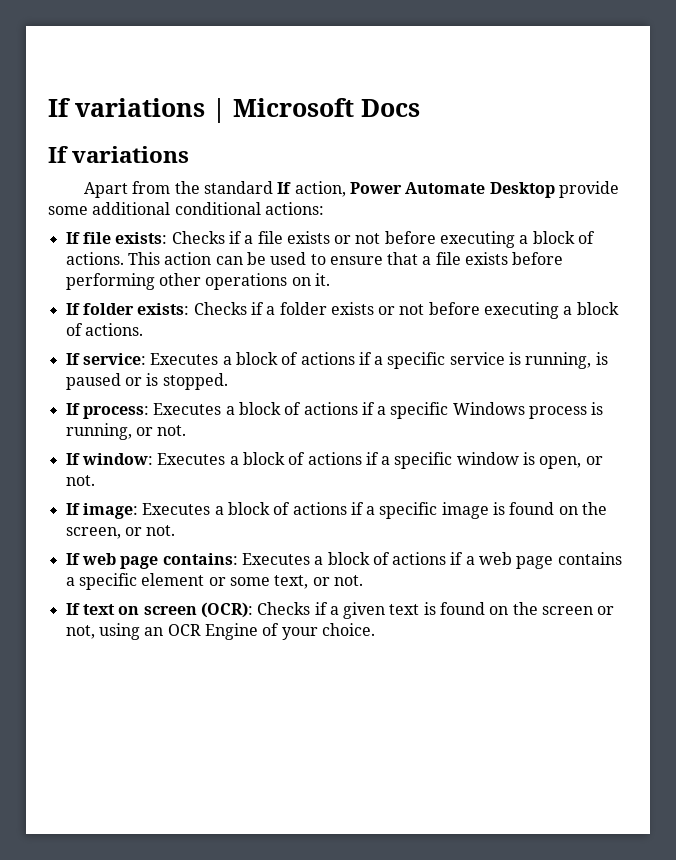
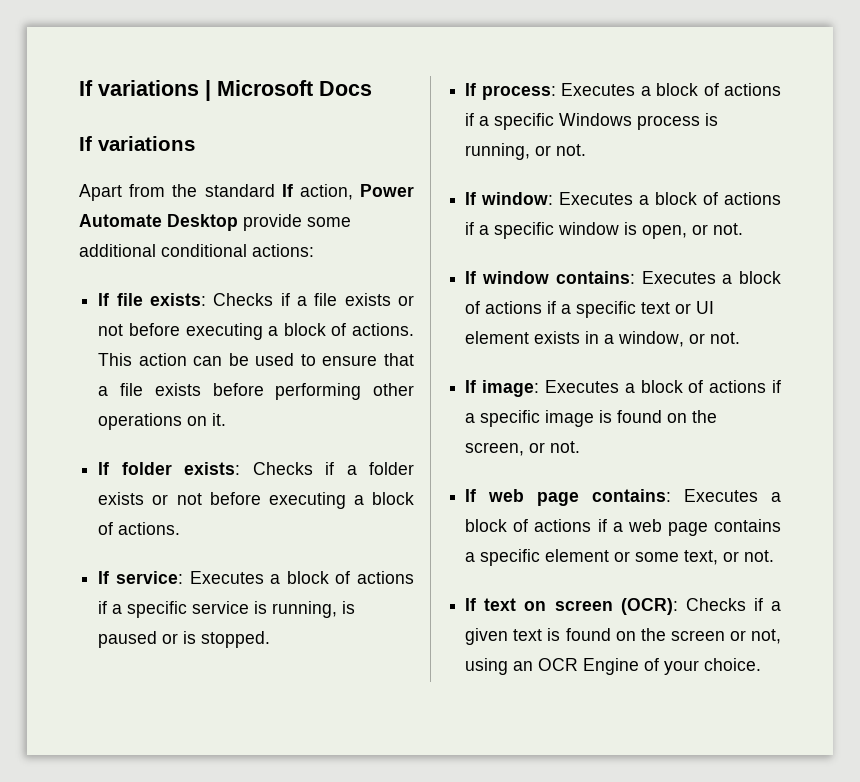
+ If window contains: Executes a block of actions if a specific text or UI element exists in a window, or not.

